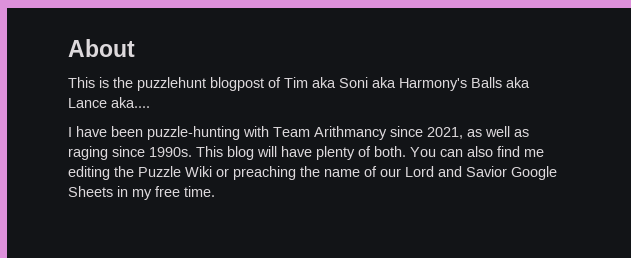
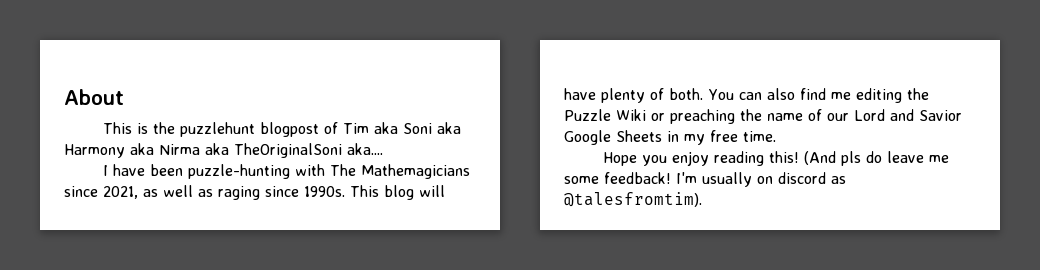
- This is the puzzlehunt blogpost of Tim aka Soni aka Harmony's Balls aka Lance aka....
+ This is the puzzlehunt blogpost of Tim aka Soni aka Harmony aka Nirma aka TheOriginalSoni aka....
- I have been puzzle-hunting with Team Arithmancy since 2021, as well as raging since 1990s.
+ I have been puzzle-hunting with The Mathemagicians since 2021, as well as raging since 1990s.
+ Hope you enjoy reading this! (And pls do leave me some feedback! I'm usually on discord as @talesfromtim).

